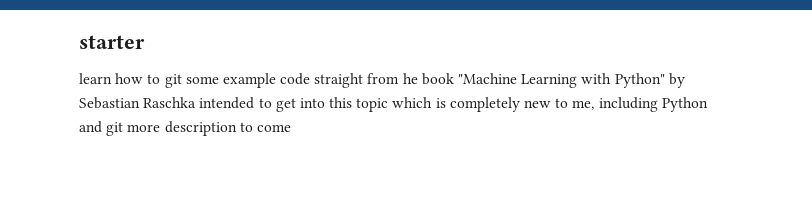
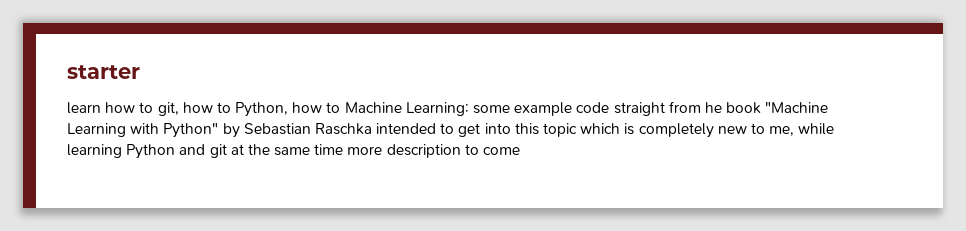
- learn how to git some example code straight from he book "Machine Learning with Python" by Sebastian Raschka intended to get into this topic which is completely new to me, including Python and git more description to come
+ learn how to git, how to Python, how to Machine Learning: some example code straight from he book "Machine Learning with Python" by Sebastian Raschka intended to get into this topic which is completely new to me, while learning Python and git at the same time more description to come

